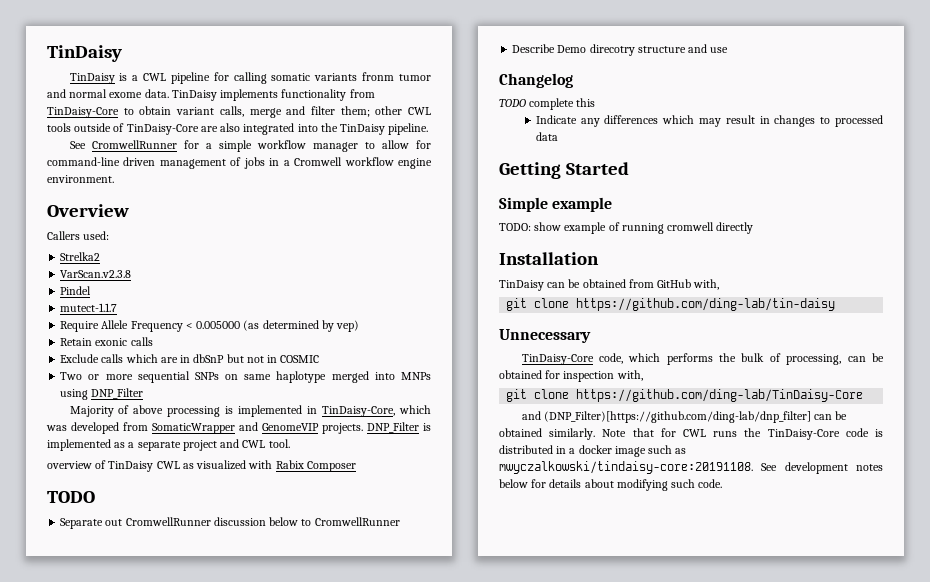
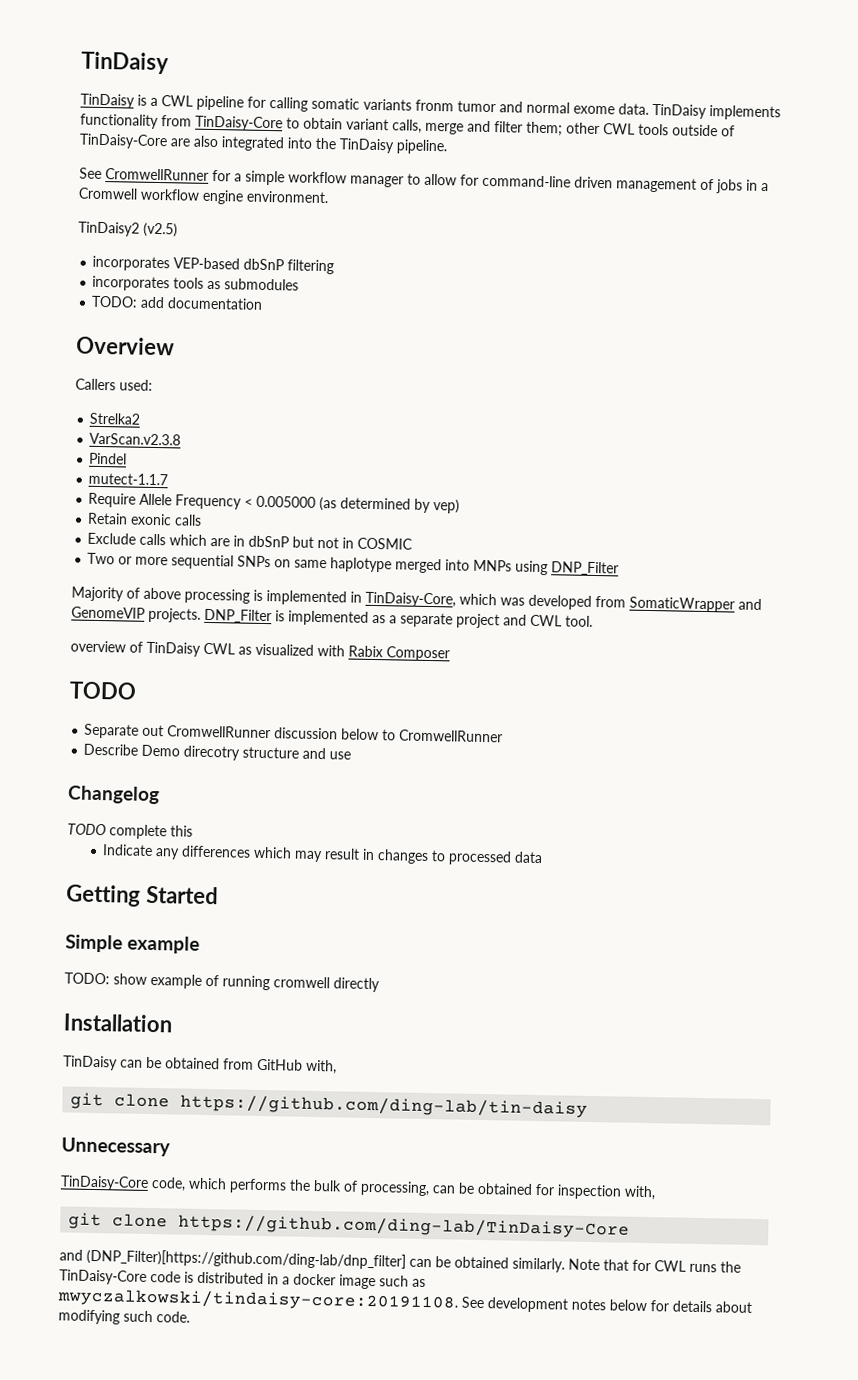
+ TinDaisy2 (v2.5)
+ incorporates VEP-based dbSnP filtering
+ incorporates tools as submodules
+ TODO: add documentation

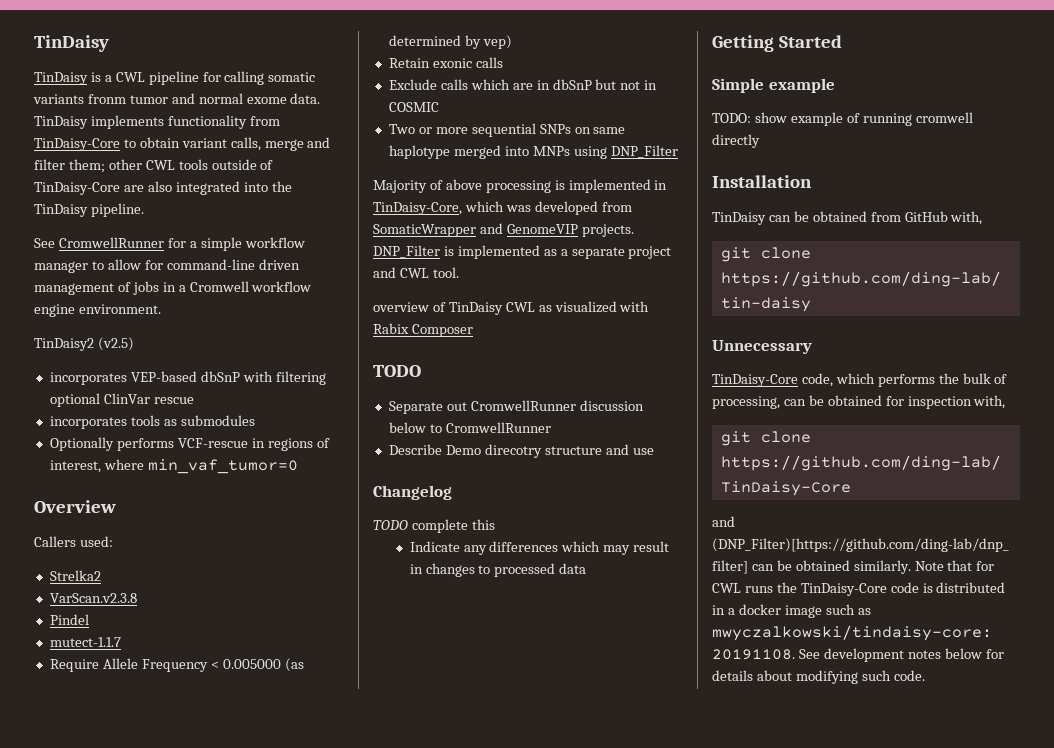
- incorporates VEP-based dbSnP filtering
+ incorporates VEP-based dbSnP with filtering optional ClinVar rescue
- TODO: add documentation
+ Optionally performs VCF-rescue in regions of interest, where min_vaf_tumor=0

